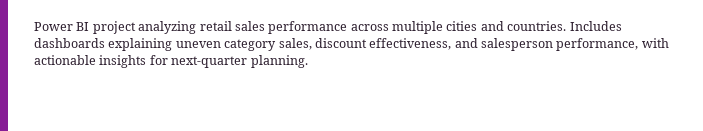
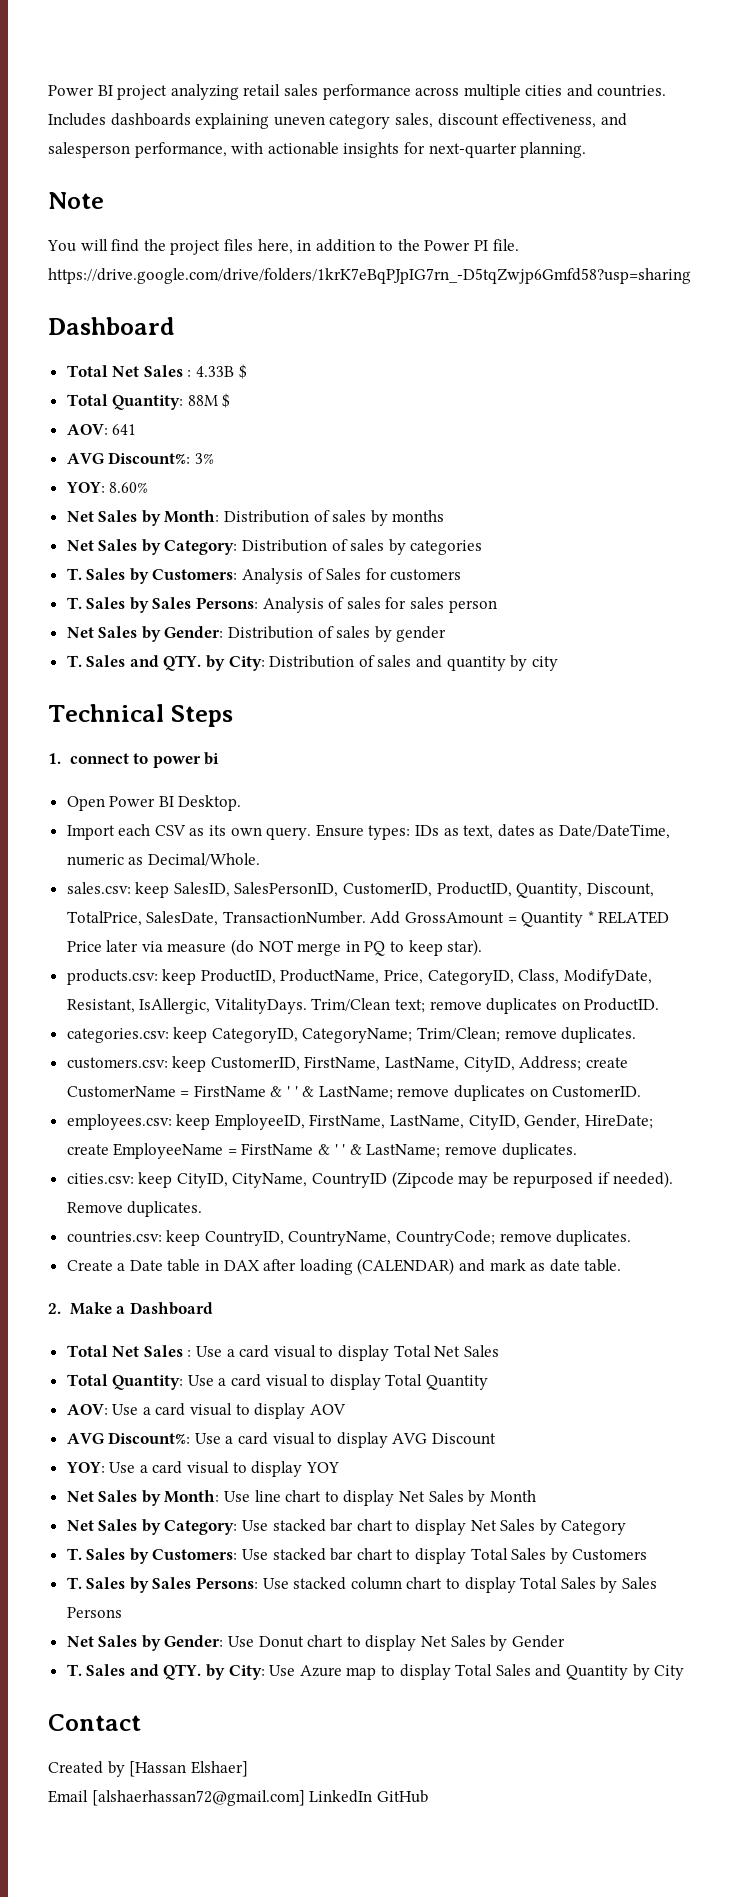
+ Note
+ You will find the project files here, in addition to the Power PI file. https://drive.google.com/drive/folders/1krK7eBqPJpIG7rn_-D5tqZwjp6Gmfd58?usp=sharing
+ Dashboard
+ Total Net Sales : 4.33B $
+ Total Quantity: 88M $
+ AOV: 641
+ AVG Discount%: 3%
+ YOY: 8.60%
+ Net Sales by Month: Distribution of sales by months
+ Net Sales by Category: Distribution of sales by categories
+ T. Sales by Customers: Analysis of Sales for customers
+ T. Sales by Sales Persons: Analysis of sales for sales person
+ Net Sales by Gender: Distribution of sales by gender
+ T. Sales and QTY. by City: Distribution of sales and quantity by city
+ Technical Steps
+ 1. connect to power bi
+ Open Power BI Desktop.
+ Import each CSV as its own query. Ensure types: IDs as text, dates as Date/DateTime, numeric as Decimal/Whole.
+ sales.csv: keep SalesID, SalesPersonID, CustomerID, ProductID, Quantity, Discount, TotalPrice, SalesDate, TransactionNumber. Add GrossAmount = Quantity * RELATED Price later via measure (do NOT merge in PQ to keep star).
+ products.csv: keep ProductID, ProductName, Price, CategoryID, Class, ModifyDate, Resistant, IsAllergic, VitalityDays. Trim/Clean text; remove duplicates on ProductID.
+ categories.csv: keep CategoryID, CategoryName; Trim/Clean; remove duplicates.
+ customers.csv: keep CustomerID, FirstName, LastName, CityID, Address; create CustomerName = FirstName & ' ' & LastName; remove duplicates on CustomerID.
+ employees.csv: keep EmployeeID, FirstName, LastName, CityID, Gender, HireDate; create EmployeeName = FirstName & ' ' & LastName; remove duplicates.
+ cities.csv: keep CityID, CityName, CountryID (Zipcode may be repurposed if needed). Remove duplicates.
+ countries.csv: keep CountryID, CountryName, CountryCode; remove duplicates.
+ Create a Date table in DAX after loading (CALENDAR) and mark as date table.
+ 2. Make a Dashboard
+ Total Net Sales : Use a card visual to display Total Net Sales
+ Total Quantity: Use a card visual to display Total Quantity
+ AOV: Use a card visual to display AOV
+ AVG Discount%: Use a card visual to display AVG Discount
+ YOY: Use a card visual to display YOY
+ Net Sales by Month: Use line chart to display Net Sales by Month
+ Net Sales by Category: Use stacked bar chart to display Net Sales by Category
+ T. Sales by Customers: Use stacked bar chart to display Total Sales by Customers
+ T. Sales by Sales Persons: Use stacked column chart to display Total Sales by Sales Persons
+ Net Sales by Gender: Use Donut chart to display Net Sales by Gender
+ T. Sales and QTY. by City: Use Azure map to display Total Sales and Quantity by City
+ Contact
+ Created by [Hassan Elshaer]
+ Email [alshaerhassan72@gmail.com] LinkedIn GitHub

